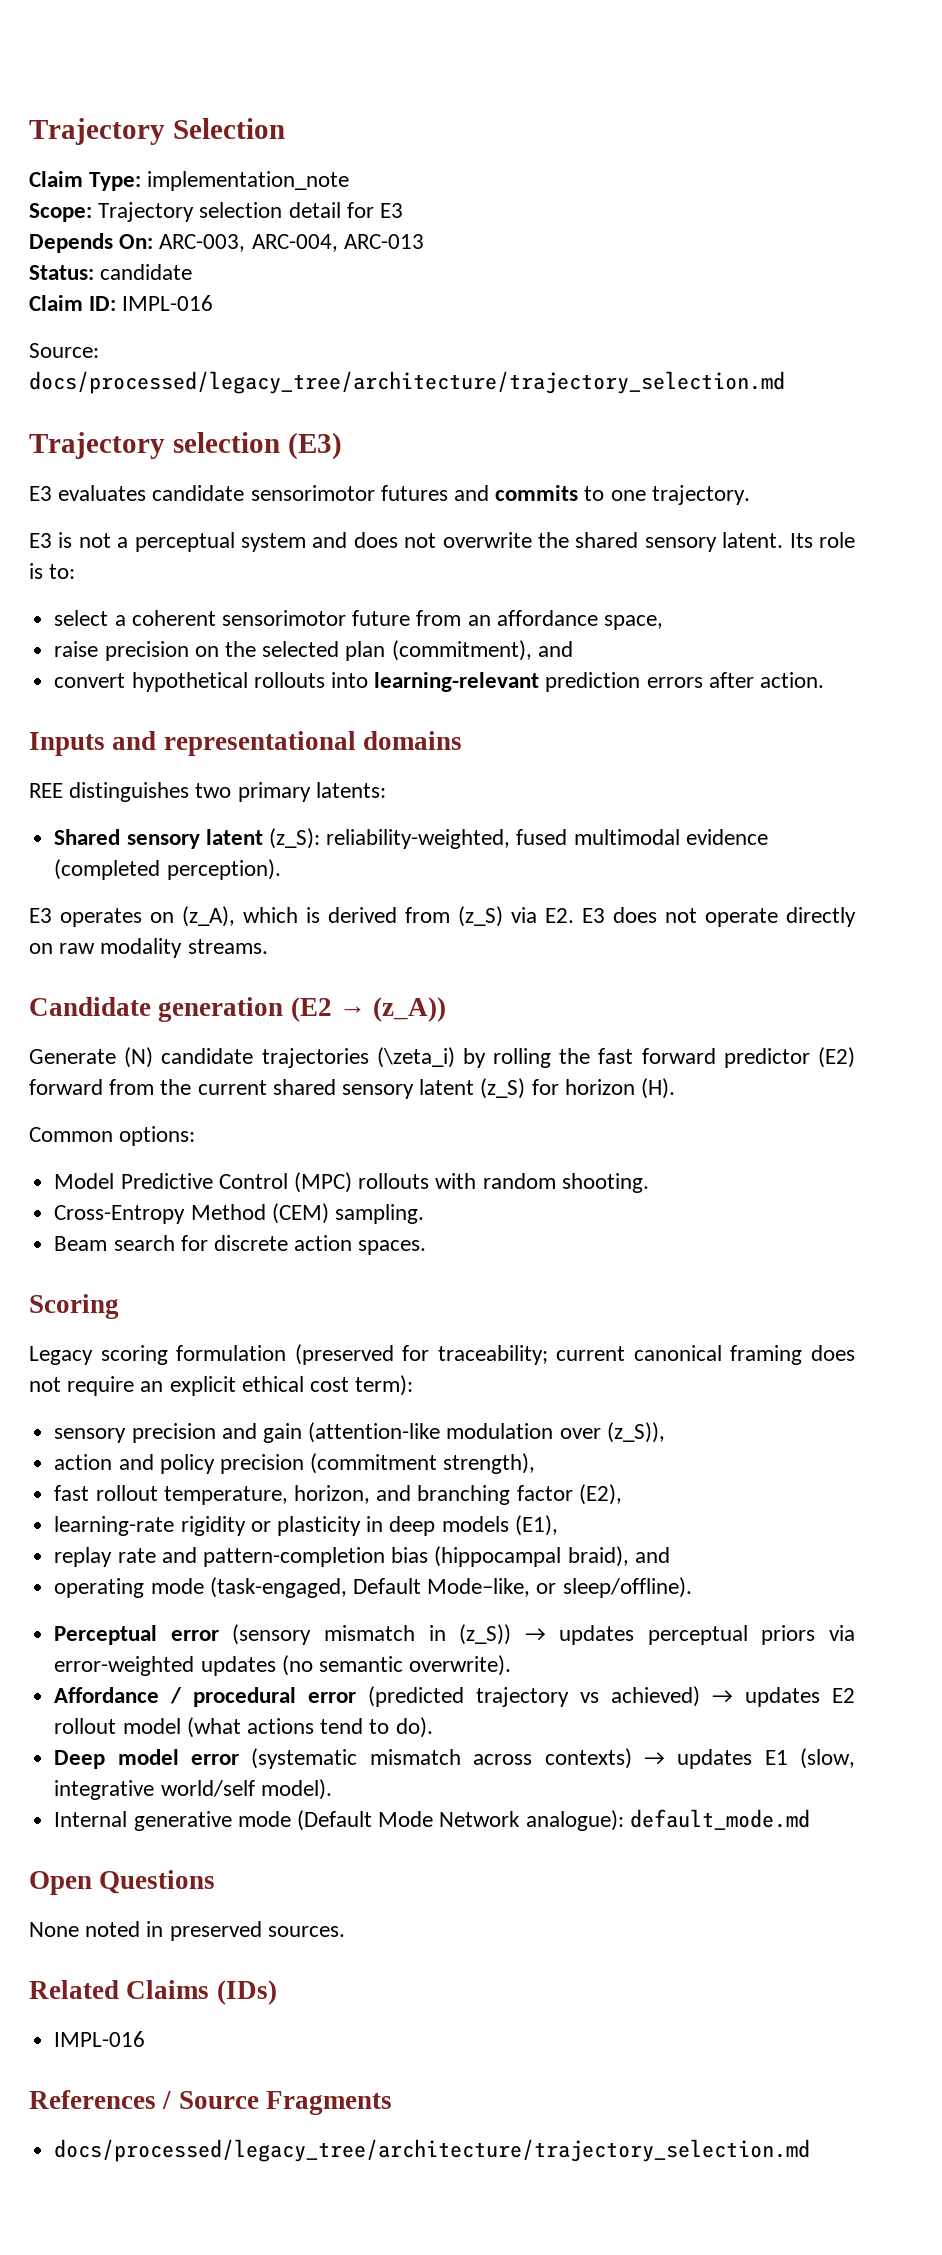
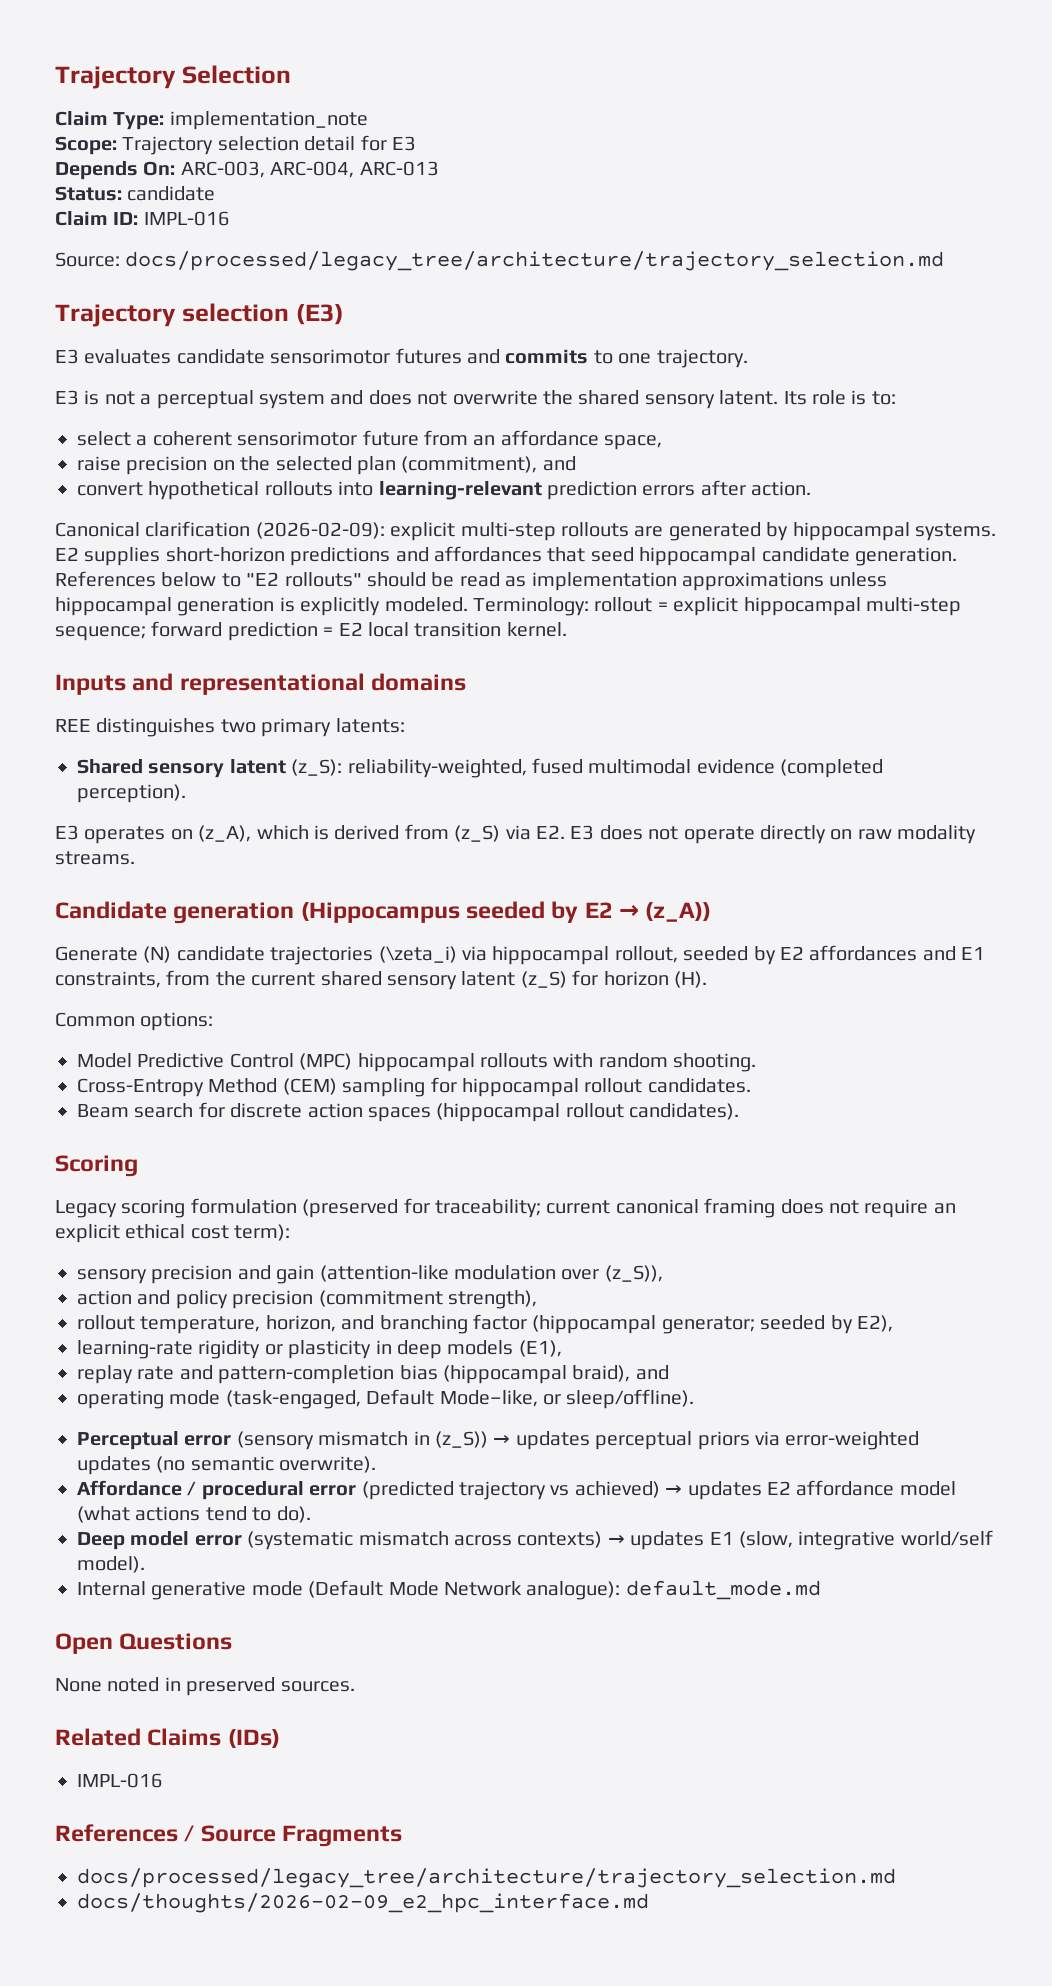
+ Canonical clarification (2026-02-09): explicit multi-step rollouts are generated by hippocampal systems. E2 supplies short-horizon predictions and affordances that seed hippocampal candidate generation. References below to "E2 rollouts" should be read as implementation approximations unless hippocampal generation is explicitly modeled. Terminology: rollout = explicit hippocampal multi-step sequence; forward prediction = E2 local transition kernel.
- Candidate generation (E2 → (z_A))
+ Candidate generation (Hippocampus seeded by E2 → (z_A))
- Generate (N) candidate trajectories (\zeta_i) by rolling the fast forward predictor (E2) forward from the current shared sensory latent (z_S) for horizon (H).
+ Generate (N) candidate trajectories (\zeta_i) via hippocampal rollout, seeded by E2 affordances and E1 constraints, from the current shared sensory latent (z_S) for horizon (H).
- Model Predictive Control (MPC) rollouts with random shooting.
+ Model Predictive Control (MPC) hippocampal rollouts with random shooting.
- Cross-Entropy Method (CEM) sampling.
+ Cross-Entropy Method (CEM) sampling for hippocampal rollout candidates.
- Beam search for discrete action spaces.
+ Beam search for discrete action spaces (hippocampal rollout candidates).
- fast rollout temperature, horizon, and branching factor (E2),
+ rollout temperature, horizon, and branching factor (hippocampal generator; seeded by E2),
- Affordance / procedural error (predicted trajectory vs achieved) → updates E2 rollout model (what actions tend to do).
+ Affordance / procedural error (predicted trajectory vs achieved) → updates E2 affordance model (what actions tend to do).
+ docs/thoughts/2026-02-09_e2_hpc_interface.md

